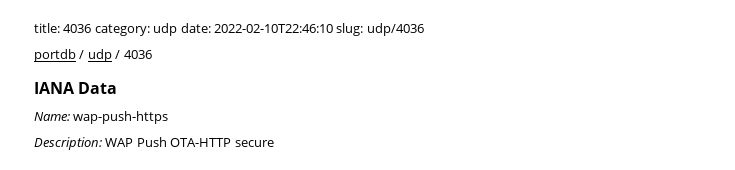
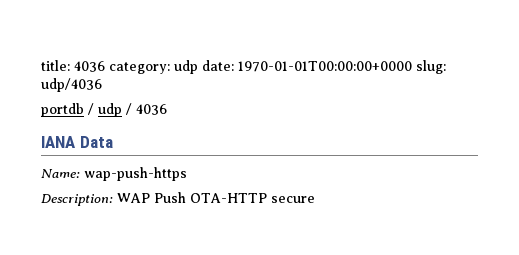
- title: 4036 category: udp date: 2022-02-10T22:46:10 slug: udp/4036
+ title: 4036 category: udp date: 1970-01-01T00:00:00+0000 slug: udp/4036

